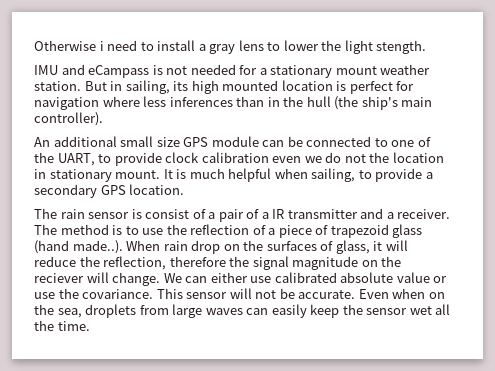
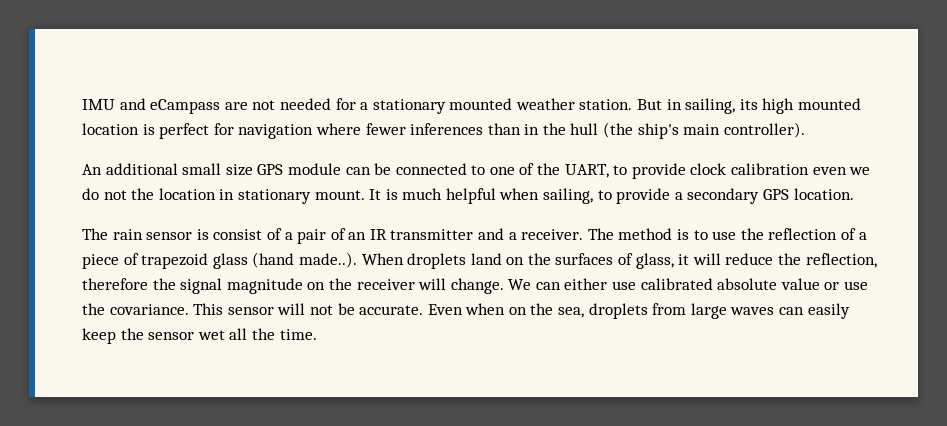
- Otherwise i need to install a gray lens to lower the light stength.
- IMU and eCampass is not needed for a stationary mount weather station.
+ IMU and eCampass are not needed for a stationary mounted weather station.
- But in sailing, its high mounted location is perfect for navigation where less inferences than in the hull (the ship's main controller).
+ But in sailing, its high mounted location is perfect for navigation where fewer inferences than in the hull (the ship's main controller).
- The rain sensor is consist of a pair of a IR transmitter and a receiver.
+ The rain sensor is consist of a pair of an IR transmitter and a receiver.
- The method is to use the reflection of a piece of trapezoid glass (hand made..). When rain drop on the surfaces of glass, it will reduce the reflection, therefore the signal magnitude on the reciever will change.
+ The method is to use the reflection of a piece of trapezoid glass (hand made..). When droplets land on the surfaces of glass, it will reduce the reflection, therefore the signal magnitude on the receiver will change.

